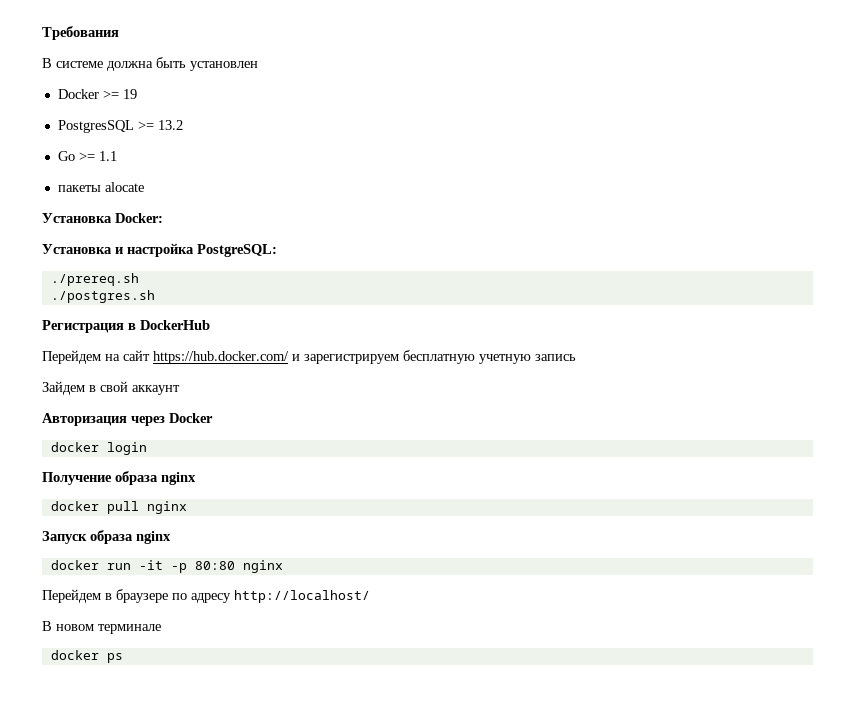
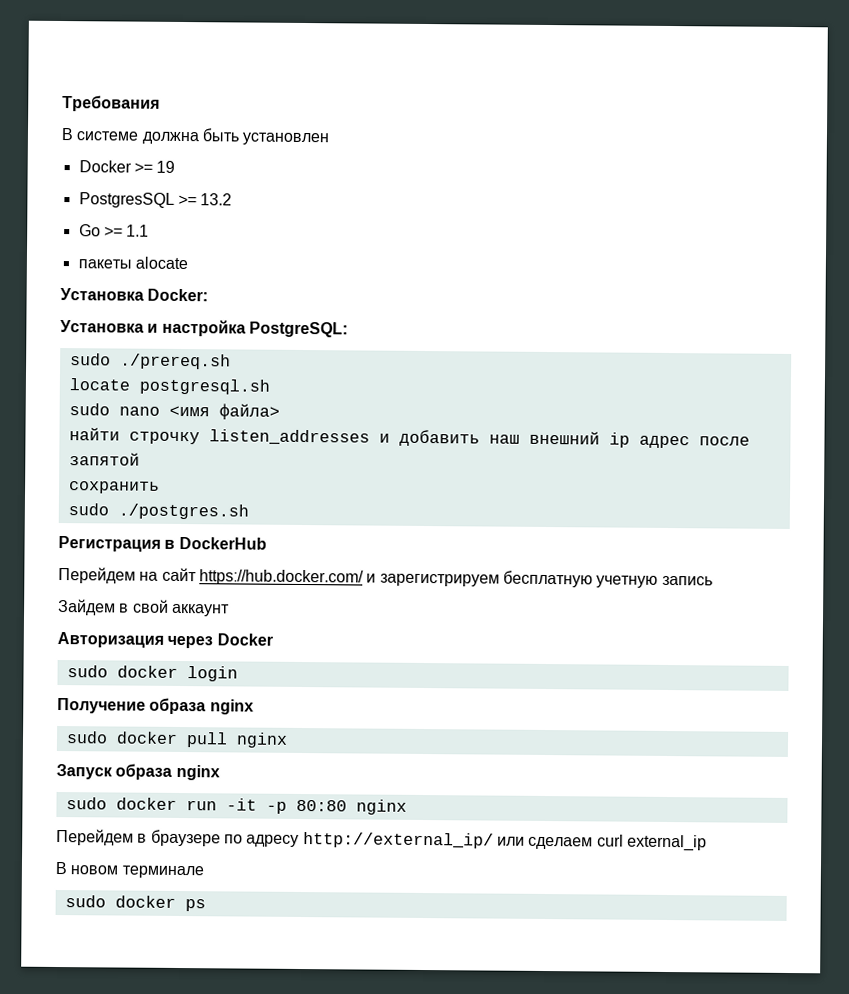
- ./prereq.sh
+ sudo ./prereq.sh
- ./postgres.sh
+ locate postgresql.sh
+ sudo nano <имя файла>
+ найти строчку listen_addresses и добавить наш внешний ip aдрес после запятой
+ сохранить
+ sudo ./postgres.sh
- docker login
+ sudo docker login
- docker pull nginx
+ sudo docker pull nginx
- docker run -it -p 80:80 nginx
+ sudo docker run -it -p 80:80 nginx
- Перейдем в браузере по адресу http://localhost/
+ Перейдем в браузере по адресу http://external_ip/ или сделаем curl external_ip
- docker ps
+ sudo docker ps

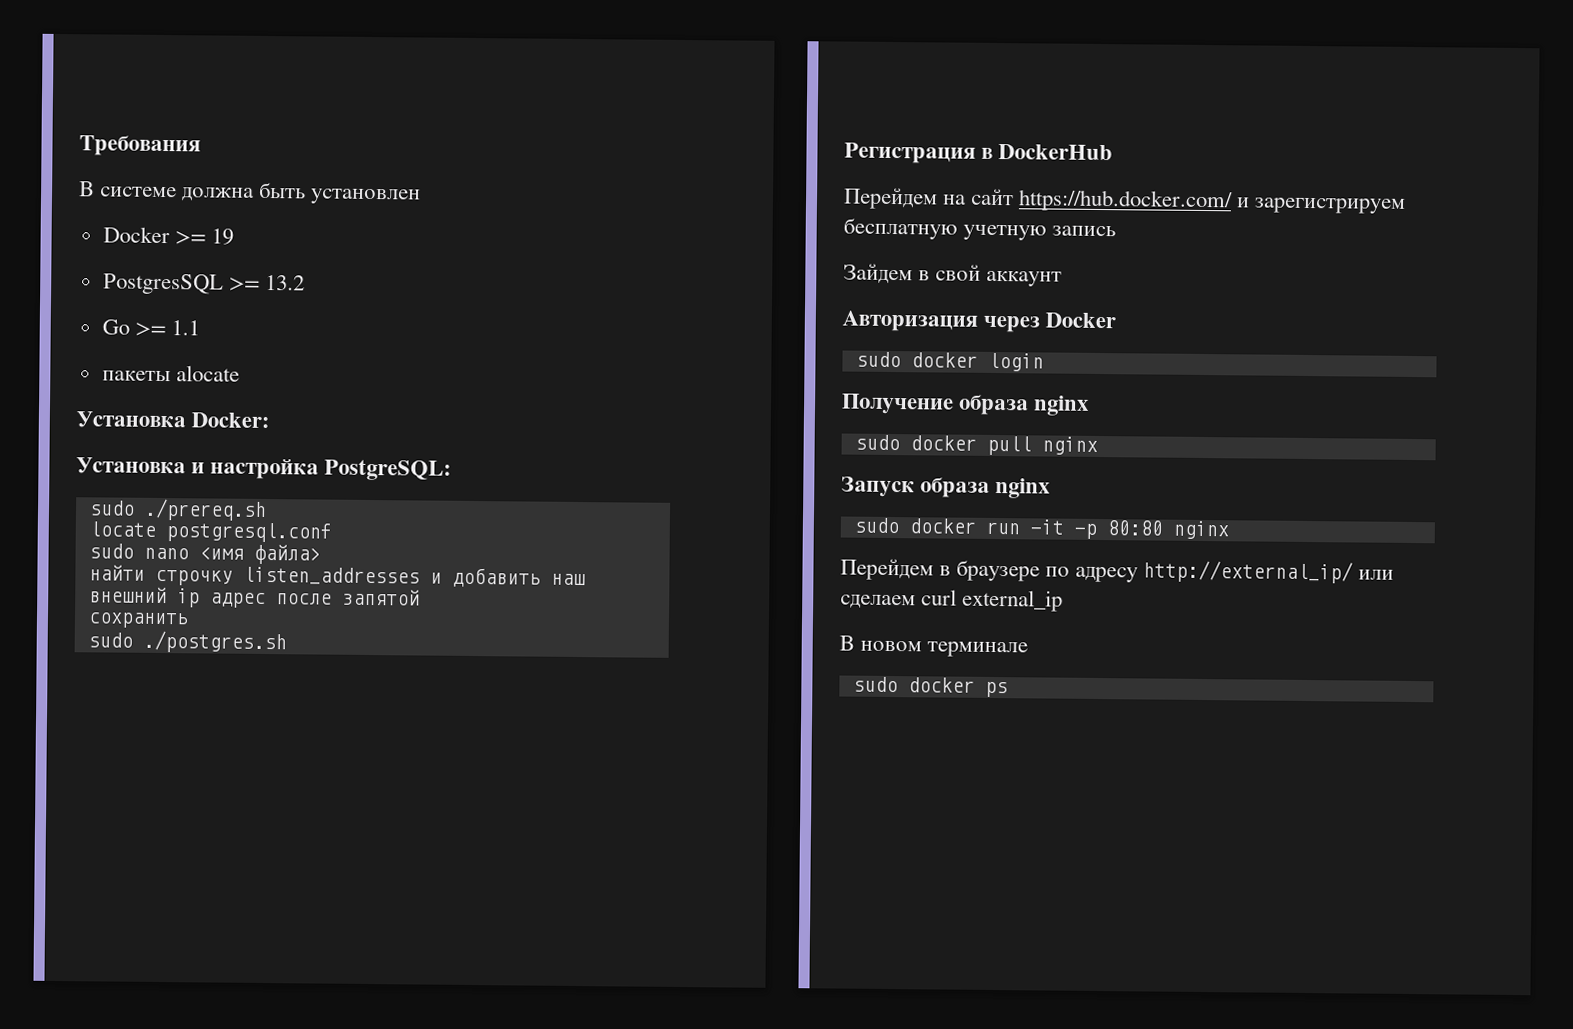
- locate postgresql.sh
+ locate postgresql.conf

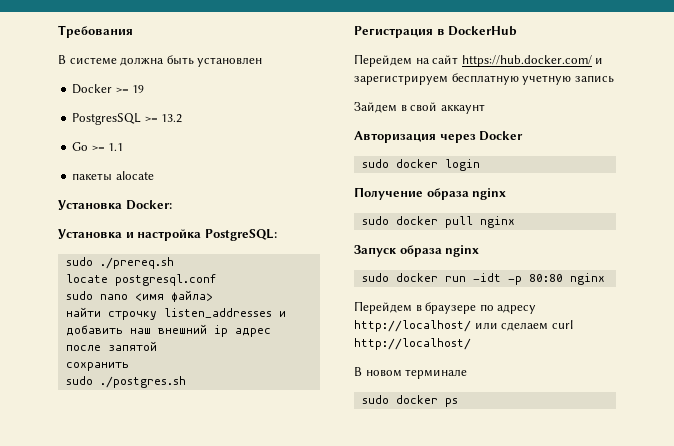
- sudo docker run -it -p 80:80 nginx
+ sudo docker run -idt -p 80:80 nginx
- Перейдем в браузере по адресу http://external_ip/ или сделаем curl external_ip
+ Перейдем в браузере по адресу http://localhost/ или сделаем curl http://localhost/

